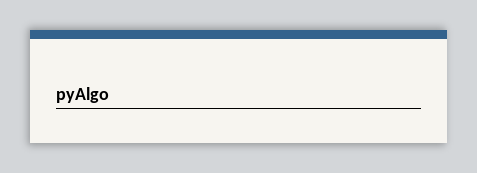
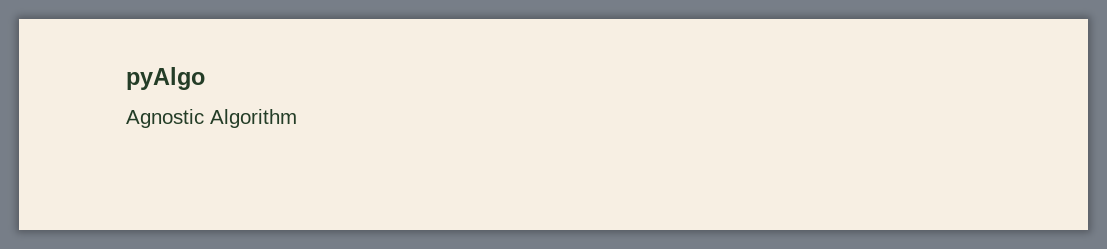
+ Agnostic Algorithm

